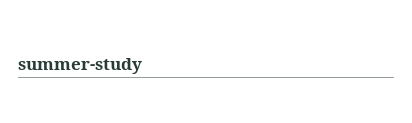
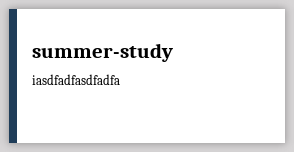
+ iasdfadfasdfadfa

